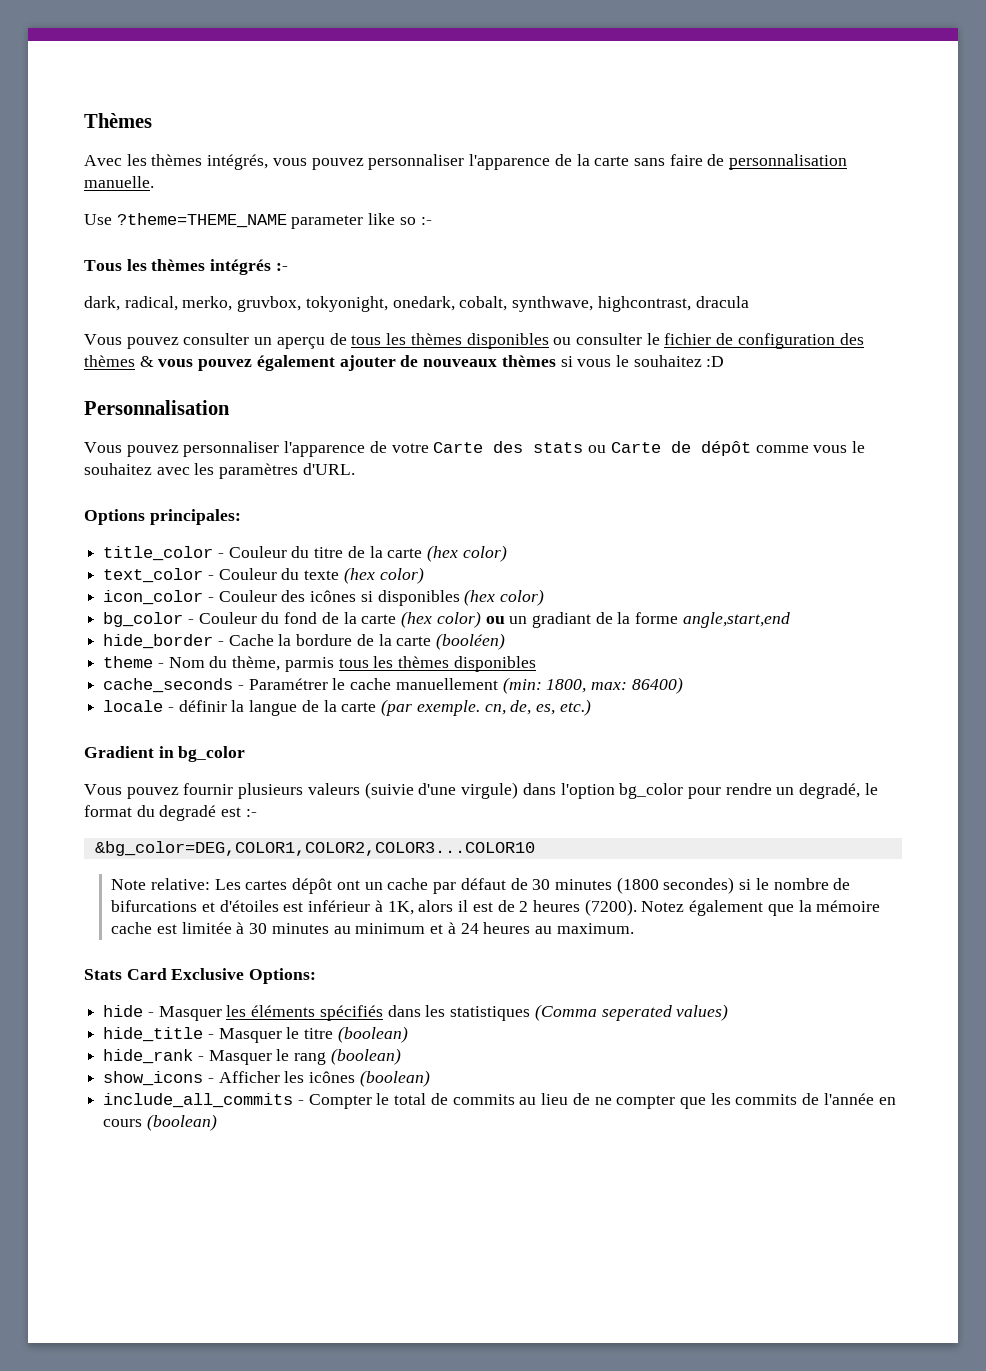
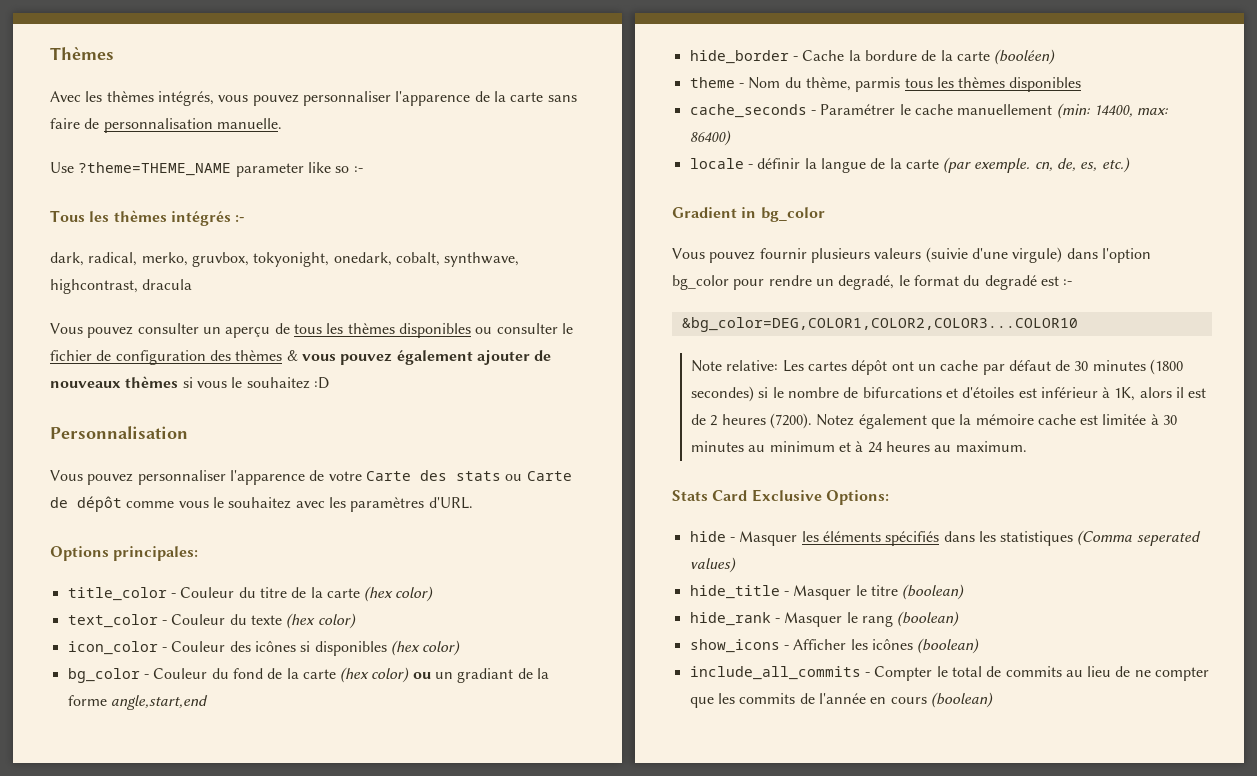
- cache_seconds - Paramétrer le cache manuellement (min: 1800, max: 86400)
+ cache_seconds - Paramétrer le cache manuellement (min: 14400, max: 86400)

